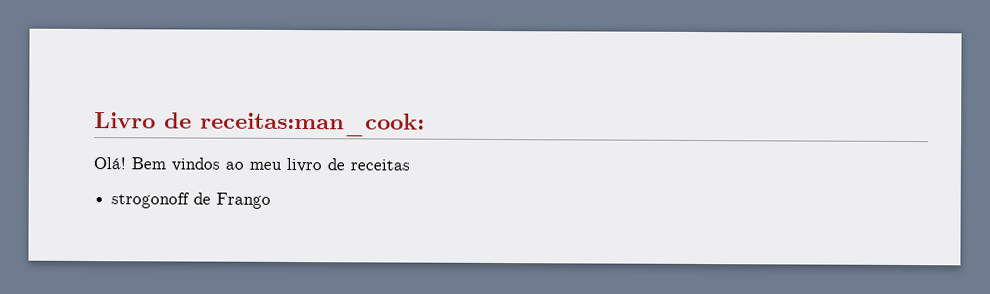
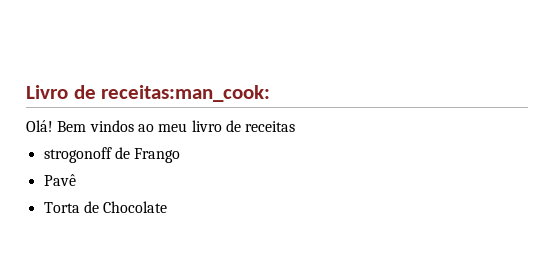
+ Pavê
+ Torta de Chocolate

